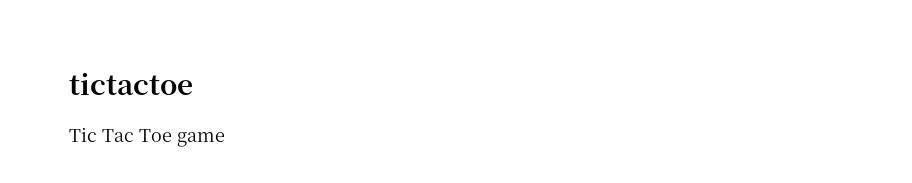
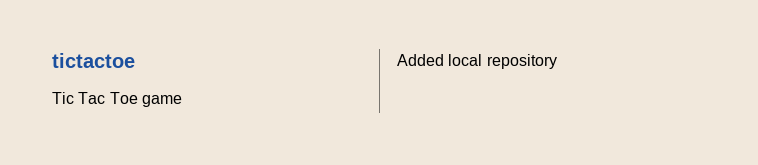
+ Added local repository

